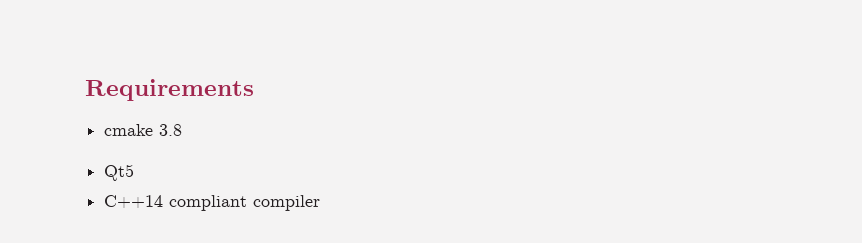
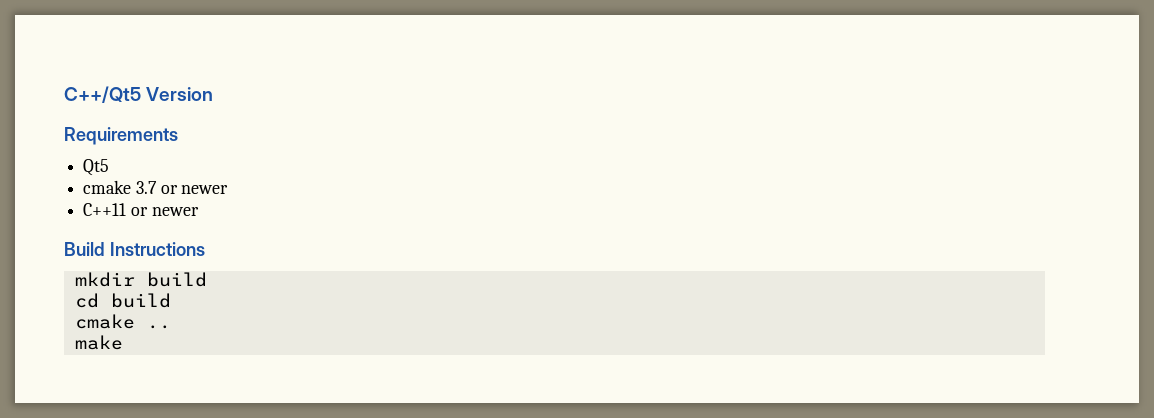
+ C++/Qt5 Version
- cmake 3.8
- C++14 compliant compiler
+ cmake 3.7 or newer
+ C++11 or newer
+ Build Instructions
+ mkdir build
+ cd build
+ cmake ..
+ make

